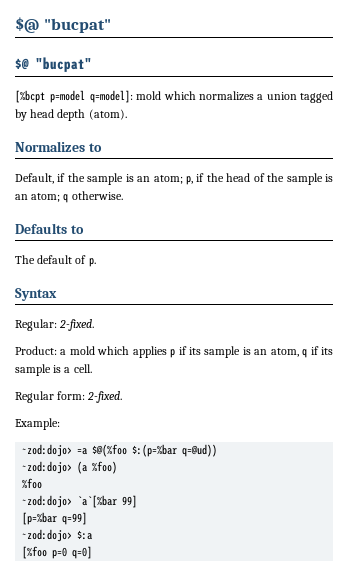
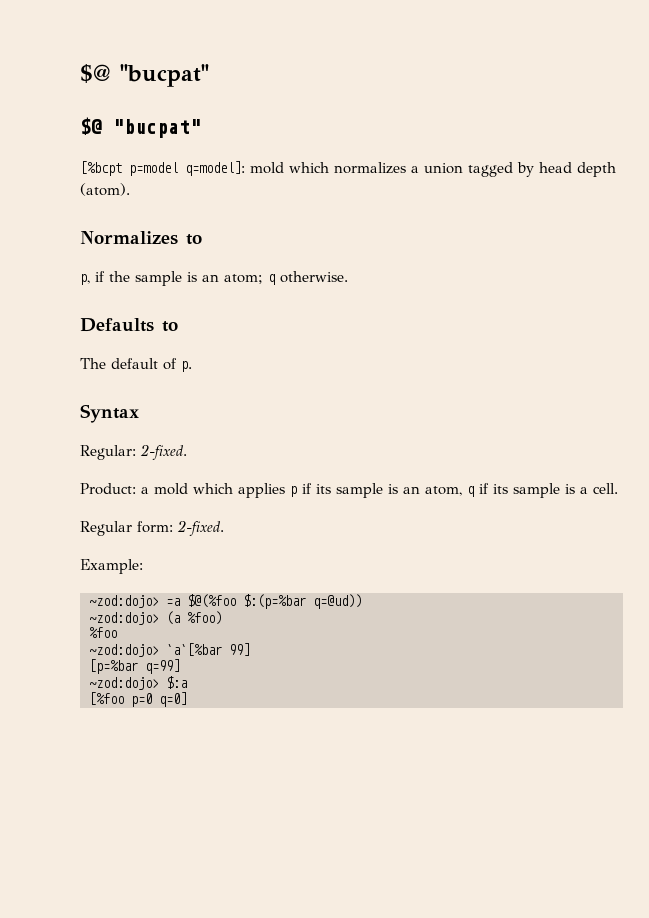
- Default, if the sample is an atom; p, if the head of the sample is an atom; q otherwise.
+ p, if the sample is an atom; q otherwise.

